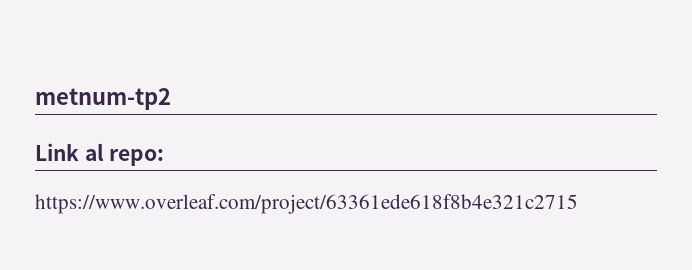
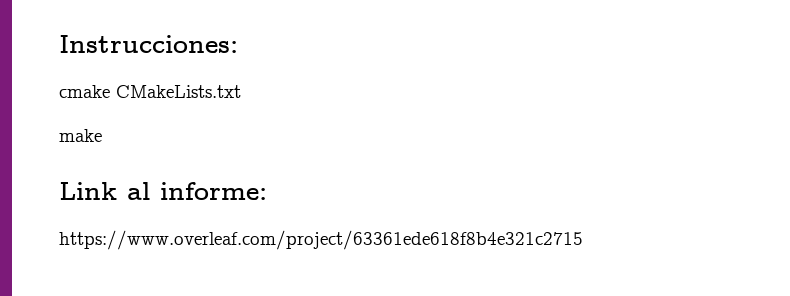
- metnum-tp2
+ Instrucciones:
+ cmake CMakeLists.txt
+ make
- Link al repo:
+ Link al informe:

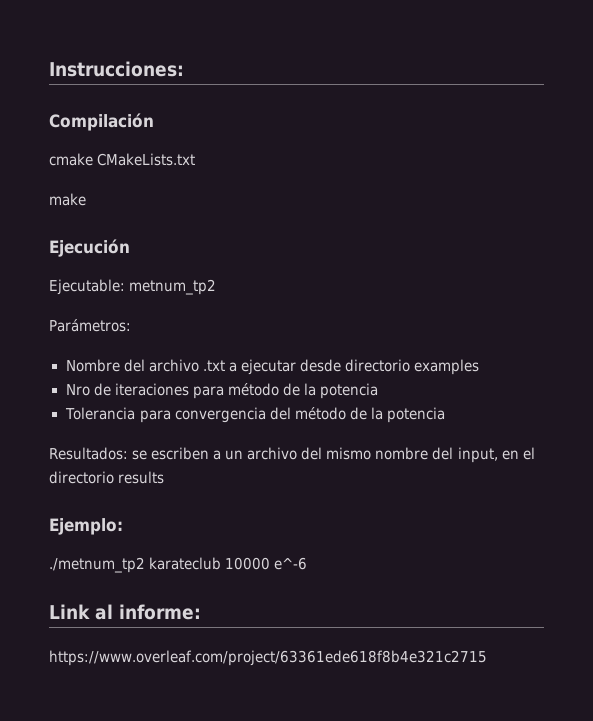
+ Compilación
+ Ejecución
+ Ejecutable: metnum_tp2
+ Parámetros:
+ Nombre del archivo .txt a ejecutar desde directorio examples
+ Nro de iteraciones para método de la potencia
+ Tolerancia para convergencia del método de la potencia
+ Resultados: se escriben a un archivo del mismo nombre del input, en el directorio results
+ Ejemplo:
+ ./metnum_tp2 karateclub 10000 e^-6

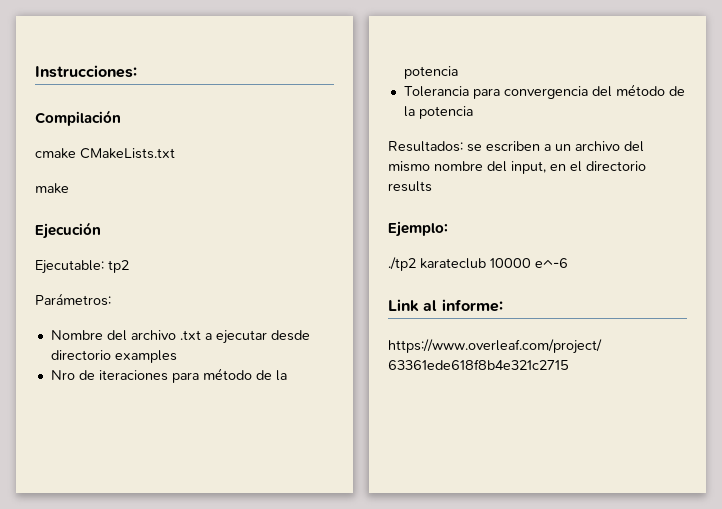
- Ejecutable: metnum_tp2
+ Ejecutable: tp2
- ./metnum_tp2 karateclub 10000 e^-6
+ ./tp2 karateclub 10000 e^-6

